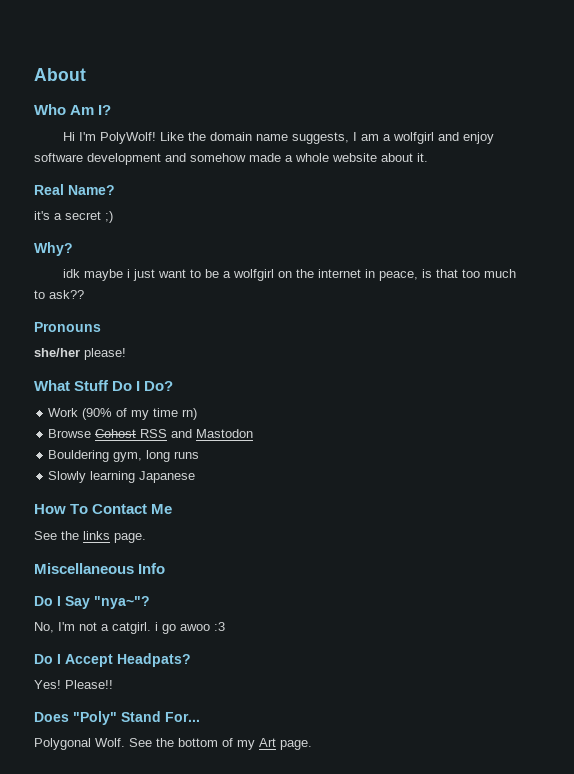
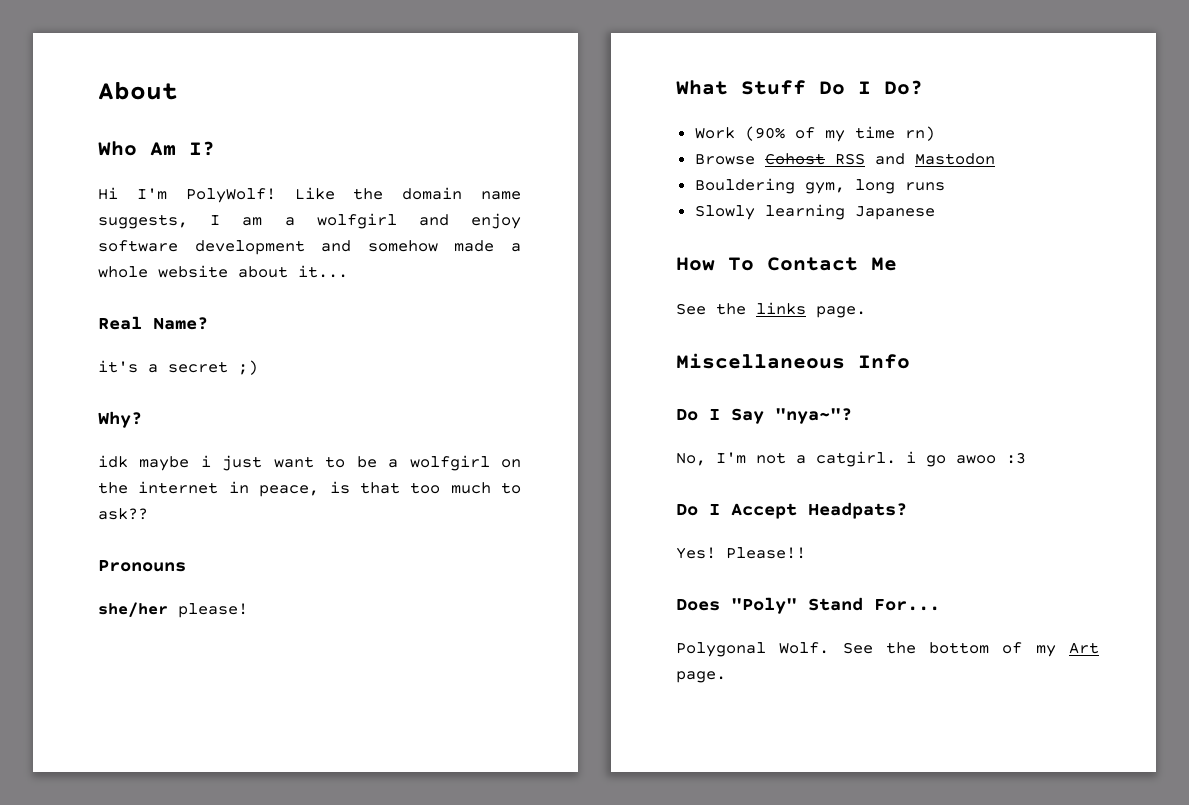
- Like the domain name suggests, I am a wolfgirl and enjoy software development and somehow made a whole website about it.
+ Like the domain name suggests, I am a wolfgirl and enjoy software development and somehow made a whole website about it...

